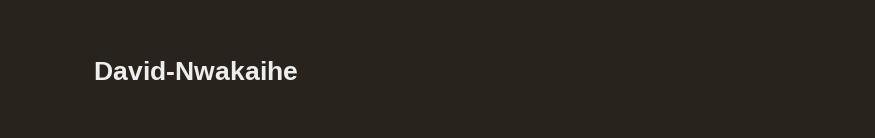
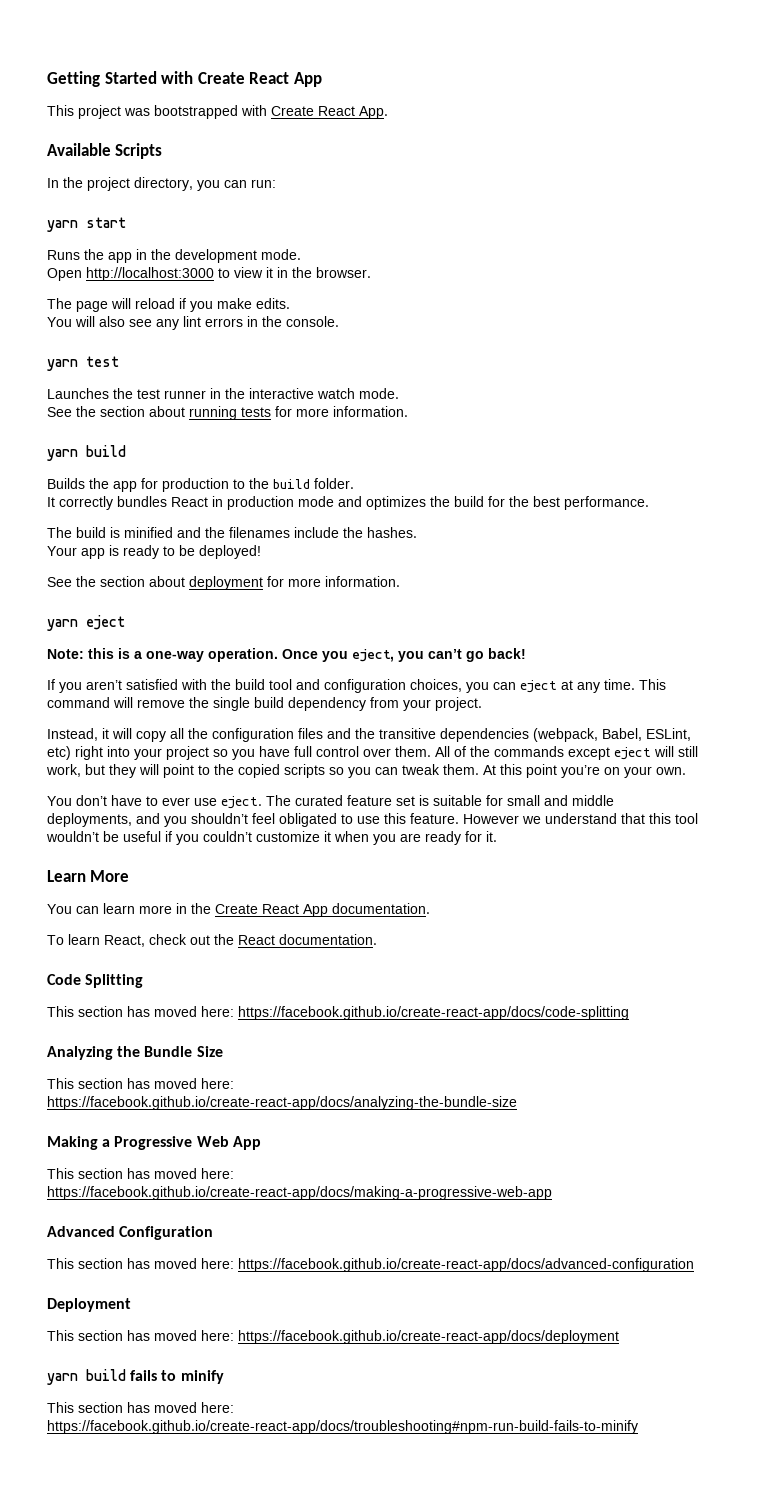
- David-Nwakaihe
+ Getting Started with Create React App
+ This project was bootstrapped with Create React App.
+ Available Scripts
+ In the project directory, you can run:
+ yarn start
+ Runs the app in the development mode.
+ Open http://localhost:3000 to view it in the browser.
+ The page will reload if you make edits.
+ You will also see any lint errors in the console.
+ yarn test
+ Launches the test runner in the interactive watch mode.
+ See the section about running tests for more information.
+ yarn build
+ Builds the app for production to the build folder.
+ It correctly bundles React in production mode and optimizes the build for the best performance.
+ The build is minified and the filenames include the hashes.
+ Your app is ready to be deployed!
+ See the section about deployment for more information.
+ yarn eject
+ Note: this is a one-way operation. Once you eject, you can’t go back!
+ If you aren’t satisfied with the build tool and configuration choices, you can eject at any time. This command will remove the single build dependency from your project.
+ Instead, it will copy all the configuration files and the transitive dependencies (webpack, Babel, ESLint, etc) right into your project so you have full control over them. All of the commands except eject will still work, but they will point to the copied scripts so you can tweak them. At this point you’re on your own.
+ You don’t have to ever use eject. The curated feature set is suitable for small and middle deployments, and you shouldn’t feel obligated to use this feature. However we understand that this tool wouldn’t be useful if you couldn’t customize it when you are ready for it.
+ Learn More
+ You can learn more in the Create React App documentation.
+ To learn React, check out the React documentation.
+ Code Splitting
+ This section has moved here: https://facebook.github.io/create-react-app/docs/code-splitting
+ Analyzing the Bundle Size
+ This section has moved here: https://facebook.github.io/create-react-app/docs/analyzing-the-bundle-size
+ Making a Progressive Web App
+ This section has moved here: https://facebook.github.io/create-react-app/docs/making-a-progressive-web-app
+ Advanced Configuration
+ This section has moved here: https://facebook.github.io/create-react-app/docs/advanced-configuration
+ Deployment
+ This section has moved here: https://facebook.github.io/create-react-app/docs/deployment
+ yarn build fails to minify
+ This section has moved here: https://facebook.github.io/create-react-app/docs/troubleshooting#npm-run-build-fails-to-minify

